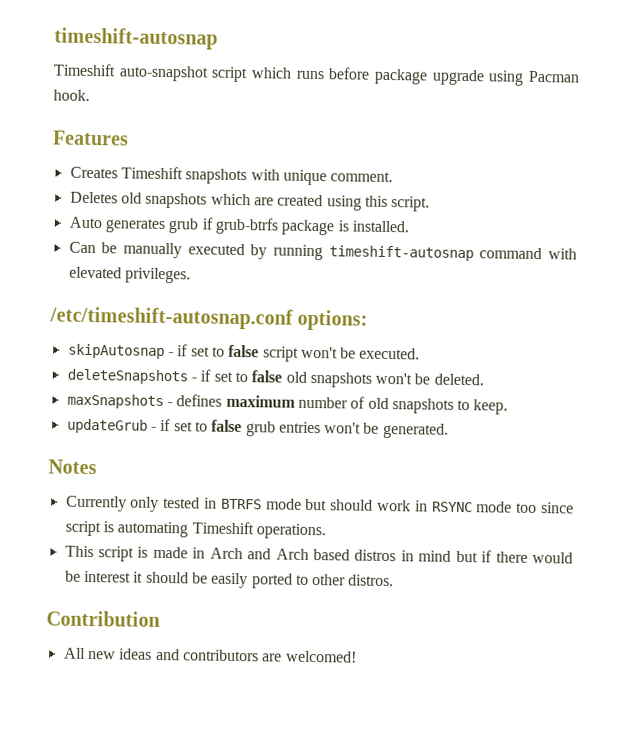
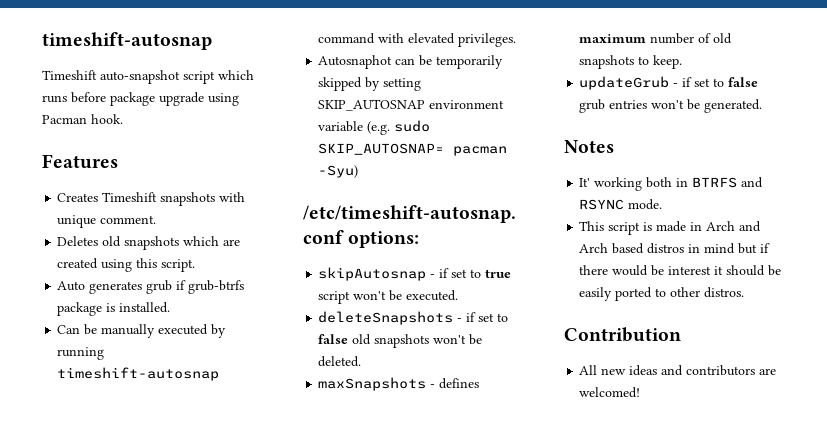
+ Autosnaphot can be temporarily skipped by setting SKIP_AUTOSNAP environment variable (e.g. sudo SKIP_AUTOSNAP= pacman -Syu)
- skipAutosnap - if set to false script won't be executed.
+ skipAutosnap - if set to true script won't be executed.
- Currently only tested in BTRFS mode but should work in RSYNC mode too since script is automating Timeshift operations.
+ It' working both in BTRFS and RSYNC mode.

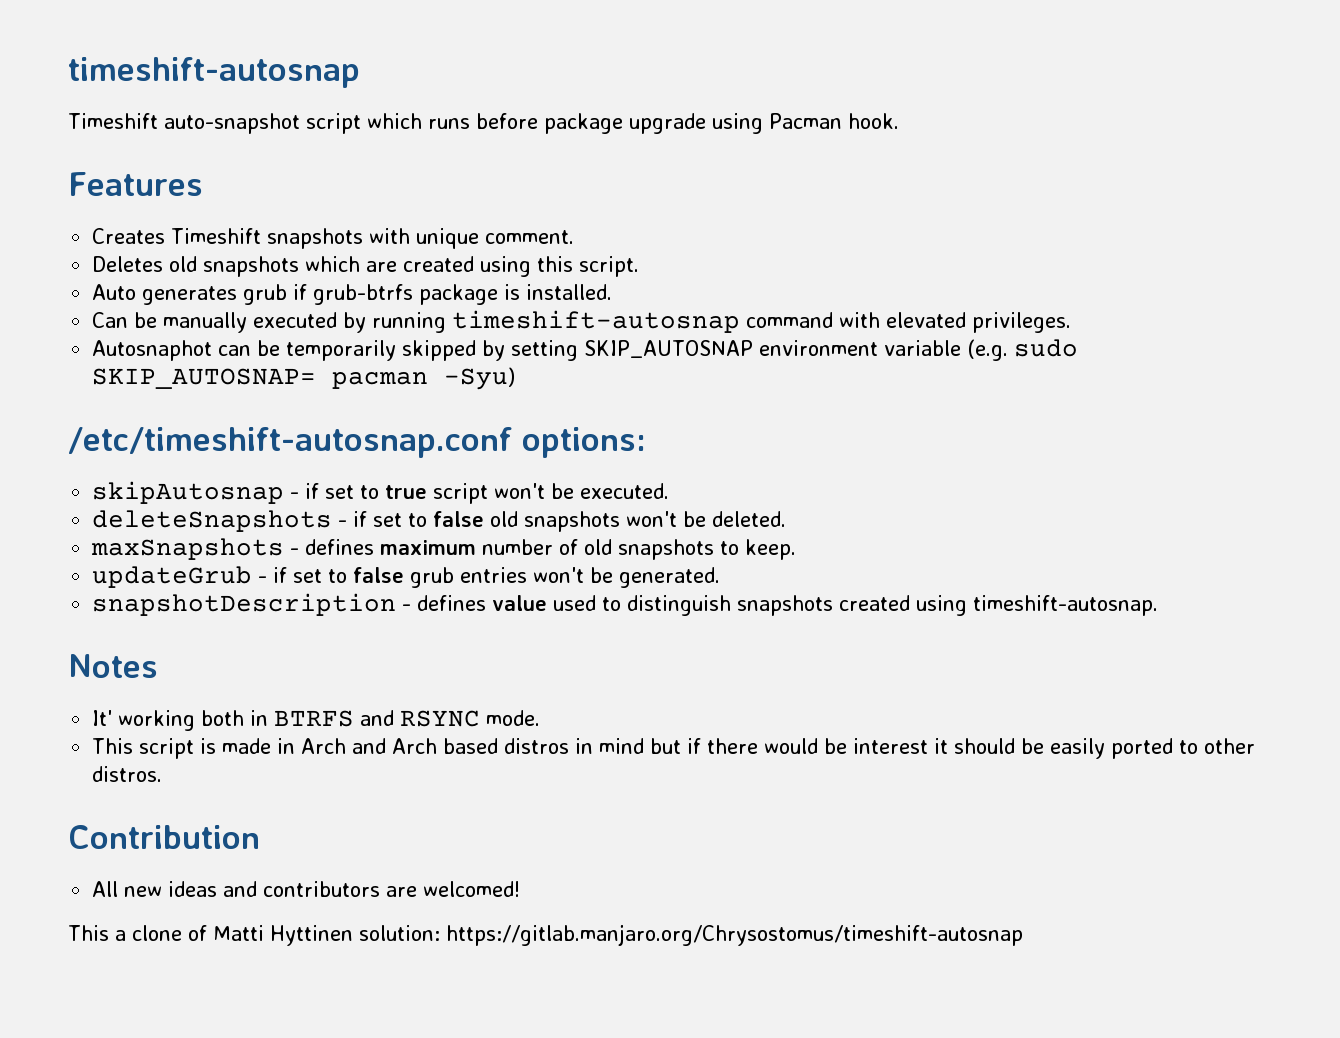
+ snapshotDescription - defines value used to distinguish snapshots created using timeshift-autosnap.
+ This a clone of Matti Hyttinen solution: https://gitlab.manjaro.org/Chrysostomus/timeshift-autosnap

